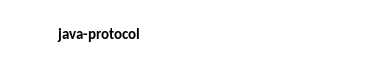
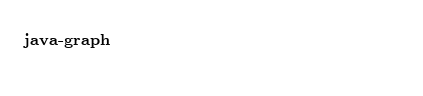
- java-protocol
+ java-graph

